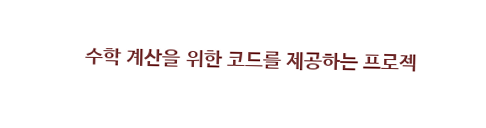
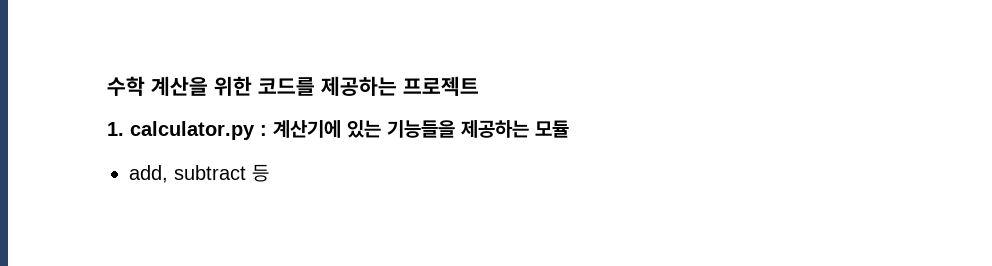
- 수학 계산을 위한 코드를 제공하는 프로젝
+ 수학 계산을 위한 코드를 제공하는 프로젝트
+ 1. calculator.py : 계산기에 있는 기능들을 제공하는 모듈
+ add, subtract 등

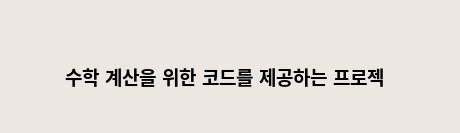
- 수학 계산을 위한 코드를 제공하는 프로젝트
- 1. calculator.py : 계산기에 있는 기능들을 제공하는 모듈
- add, subtract 등
+ 수학 계산을 위한 코드를 제공하는 프로젝

